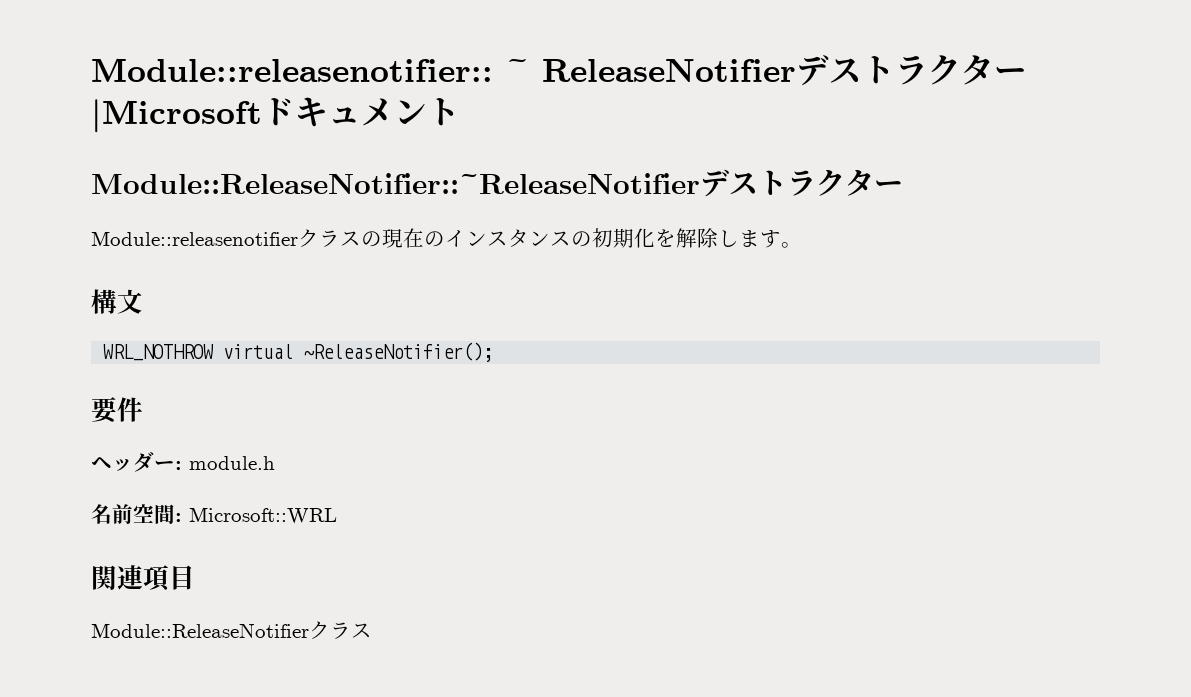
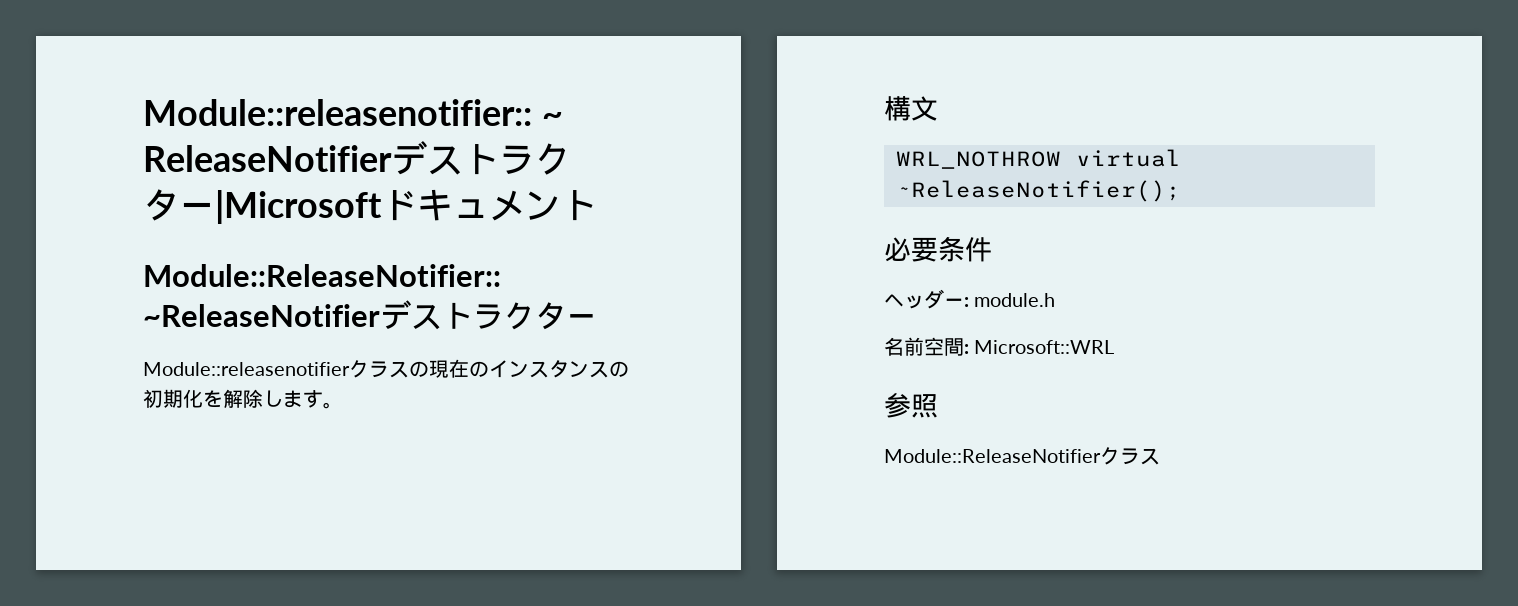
- 要件
+ 必要条件
- 関連項目
+ 参照

